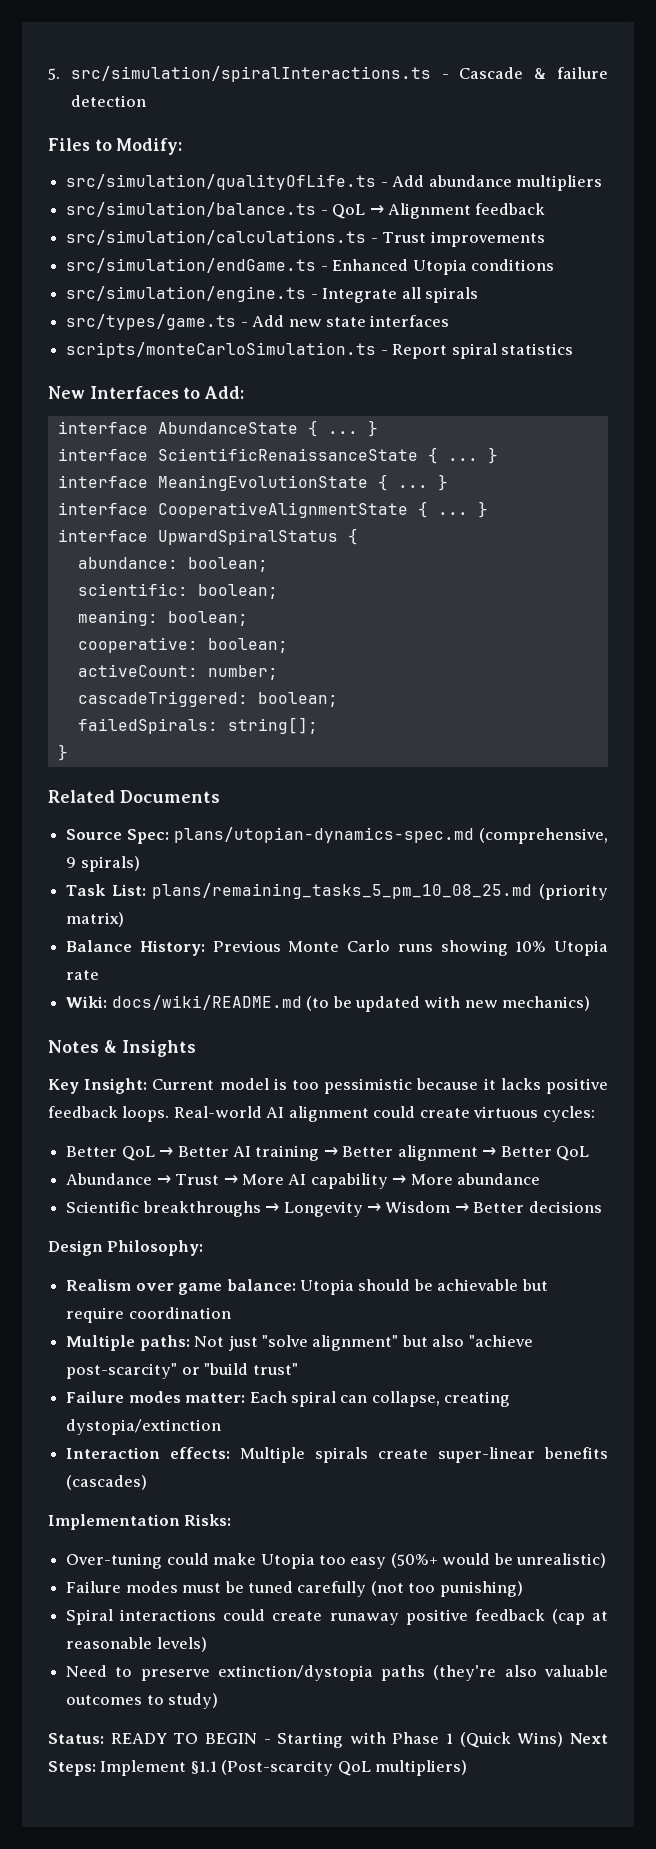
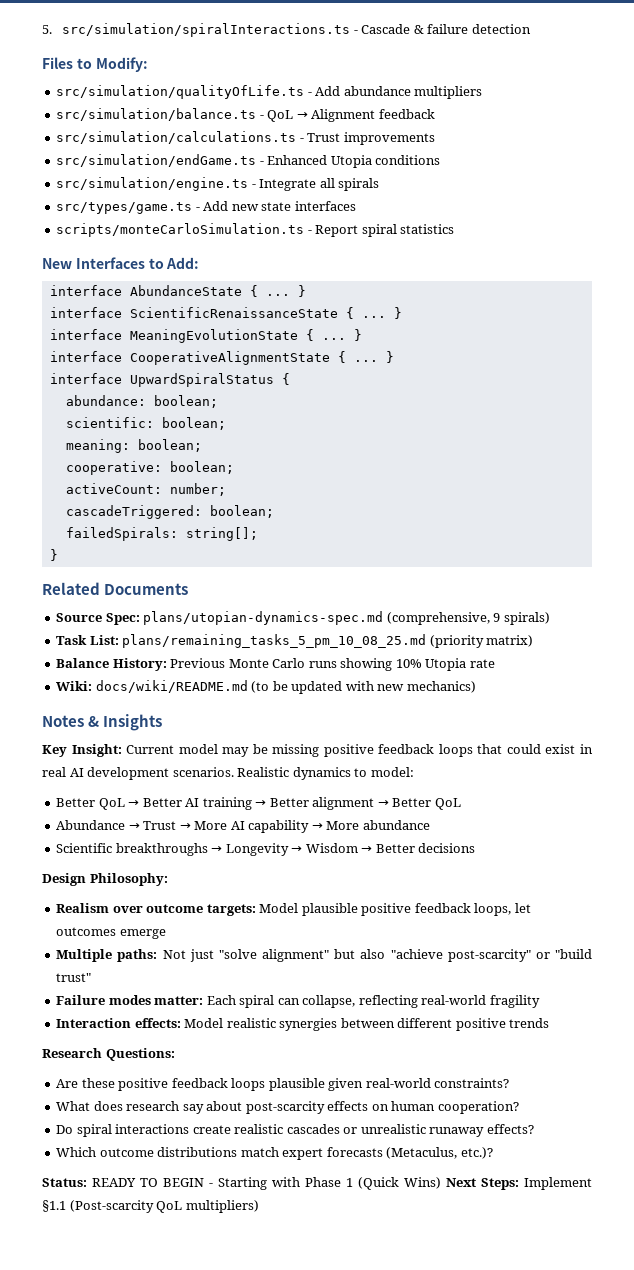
- Key Insight: Current model is too pessimistic because it lacks positive feedback loops. Real-world AI alignment could create virtuous cycles:
+ Key Insight: Current model may be missing positive feedback loops that could exist in real AI development scenarios. Realistic dynamics to model:
- Realism over game balance: Utopia should be achievable but require coordination
+ Realism over outcome targets: Model plausible positive feedback loops, let outcomes emerge
- Failure modes matter: Each spiral can collapse, creating dystopia/extinction
+ Failure modes matter: Each spiral can collapse, reflecting real-world fragility
- Interaction effects: Multiple spirals create super-linear benefits (cascades)
- Implementation Risks:
- Over-tuning could make Utopia too easy (50%+ would be unrealistic)
- Failure modes must be tuned carefully (not too punishing)
- Spiral interactions could create runaway positive feedback (cap at reasonable levels)
- Need to preserve extinction/dystopia paths (they're also valuable outcomes to study)
+ Interaction effects: Model realistic synergies between different positive trends
+ Research Questions:
+ Are these positive feedback loops plausible given real-world constraints?
+ What does research say about post-scarcity effects on human cooperation?
+ Do spiral interactions create realistic cascades or unrealistic runaway effects?
+ Which outcome distributions match expert forecasts (Metaculus, etc.)?

